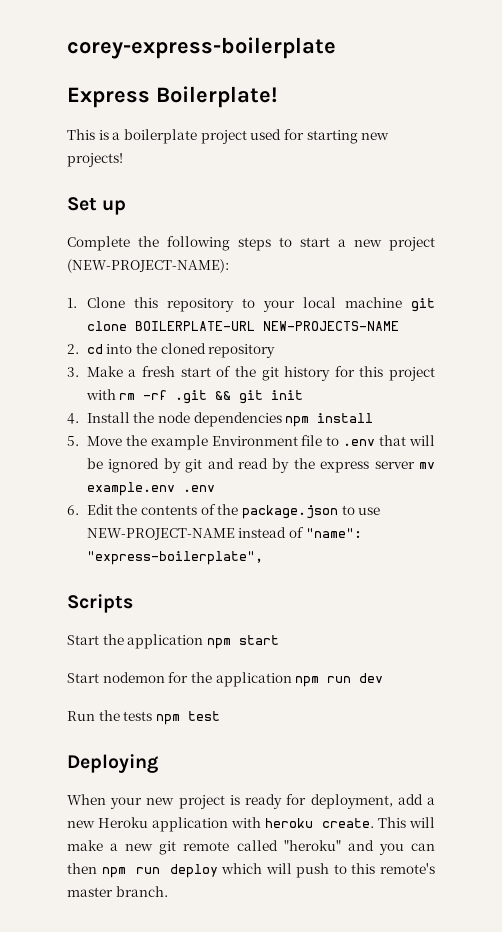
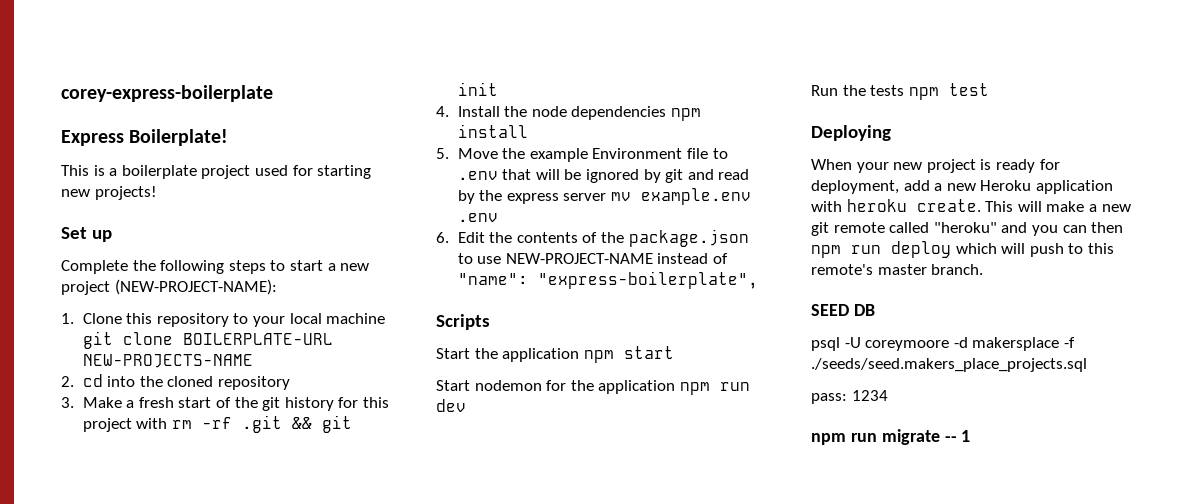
+ SEED DB
+ psql -U coreymoore -d makersplace -f ./seeds/seed.makers_place_projects.sql
+ pass: 1234
+ npm run migrate -- 1

